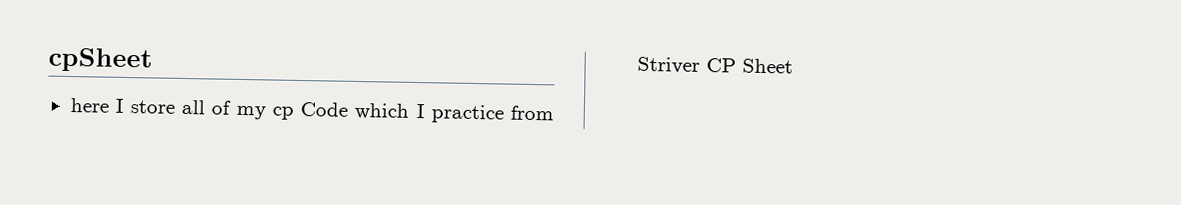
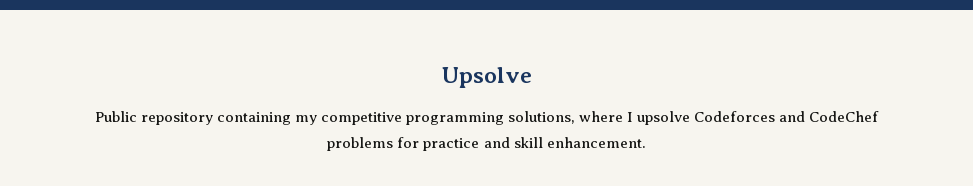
- cpSheet
- here I store all of my cp Code which I practice from Striver CP Sheet
+ Upsolve
+ Public repository containing my competitive programming solutions, where I upsolve Codeforces and CodeChef problems for practice and skill enhancement.

